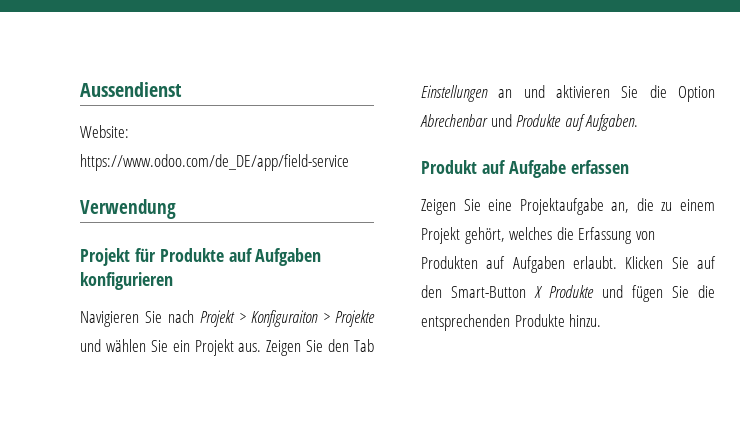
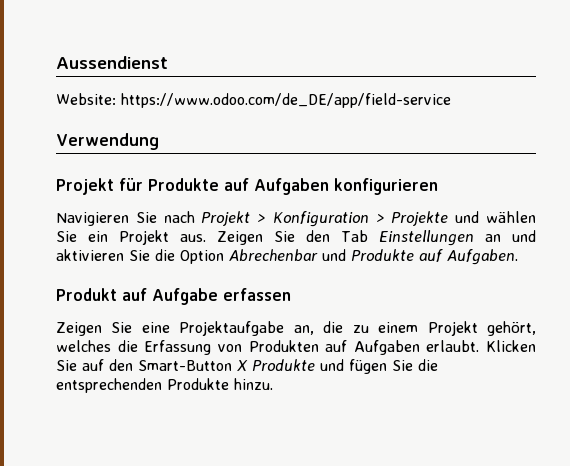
- Navigieren Sie nach Projekt > Konfiguraiton > Projekte und wählen Sie ein Projekt aus.
+ Navigieren Sie nach Projekt > Konfiguration > Projekte und wählen Sie ein Projekt aus.

